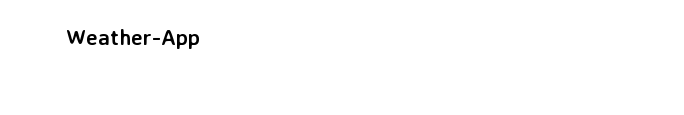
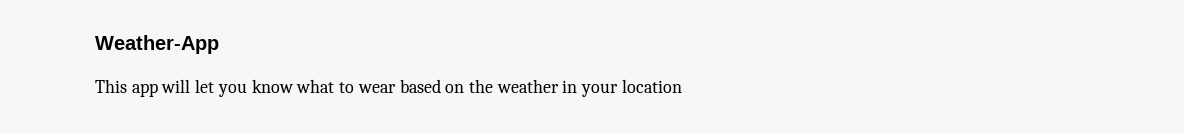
+ This app will let you know what to wear based on the weather in your location

